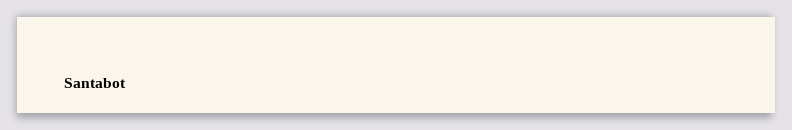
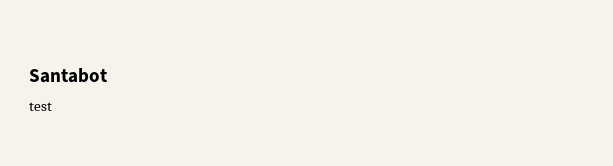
+ test

